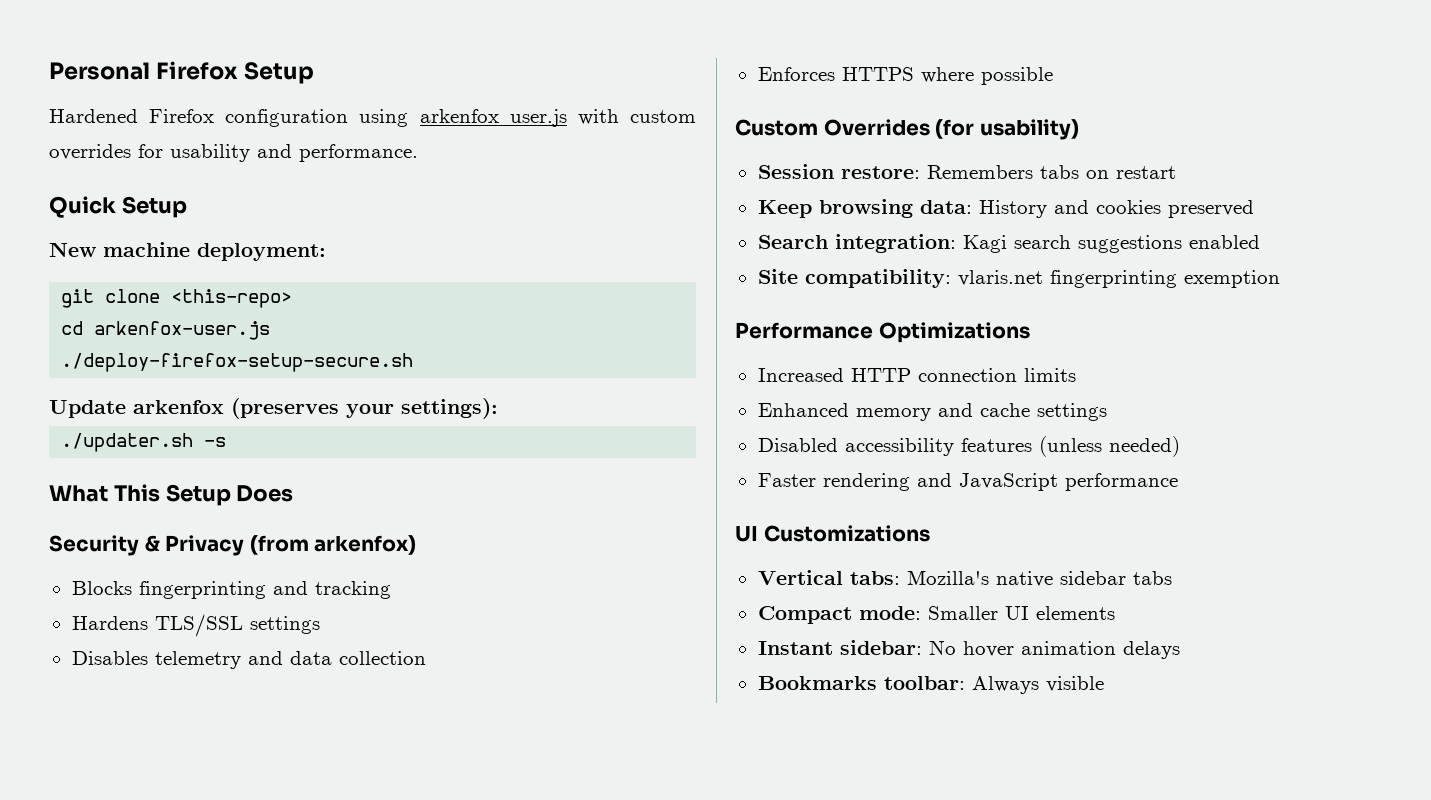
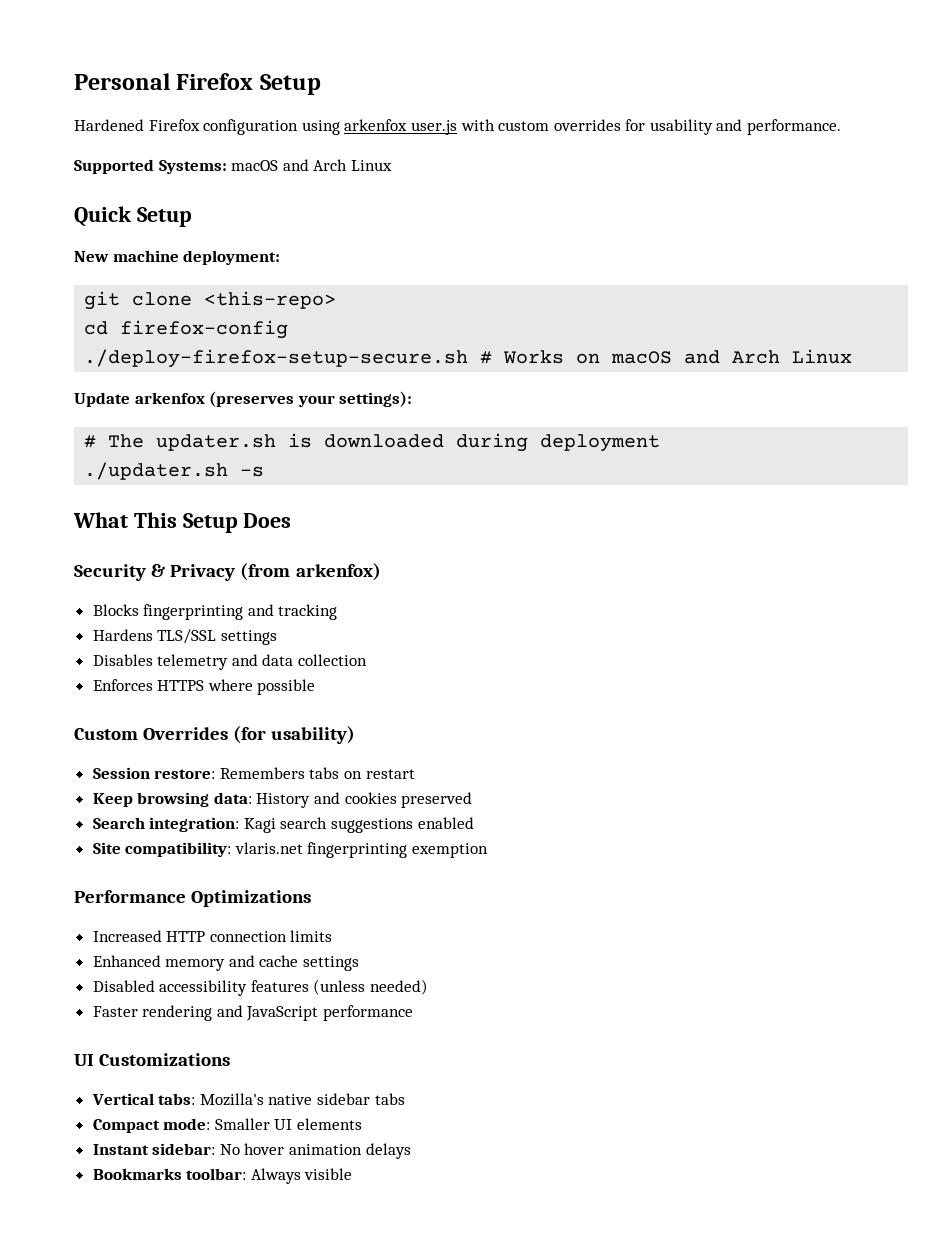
+ Supported Systems: macOS and Arch Linux
- cd arkenfox-user.js
+ cd firefox-config
- ./deploy-firefox-setup-secure.sh
+ ./deploy-firefox-setup-secure.sh # Works on macOS and Arch Linux
+ # The updater.sh is downloaded during deployment

